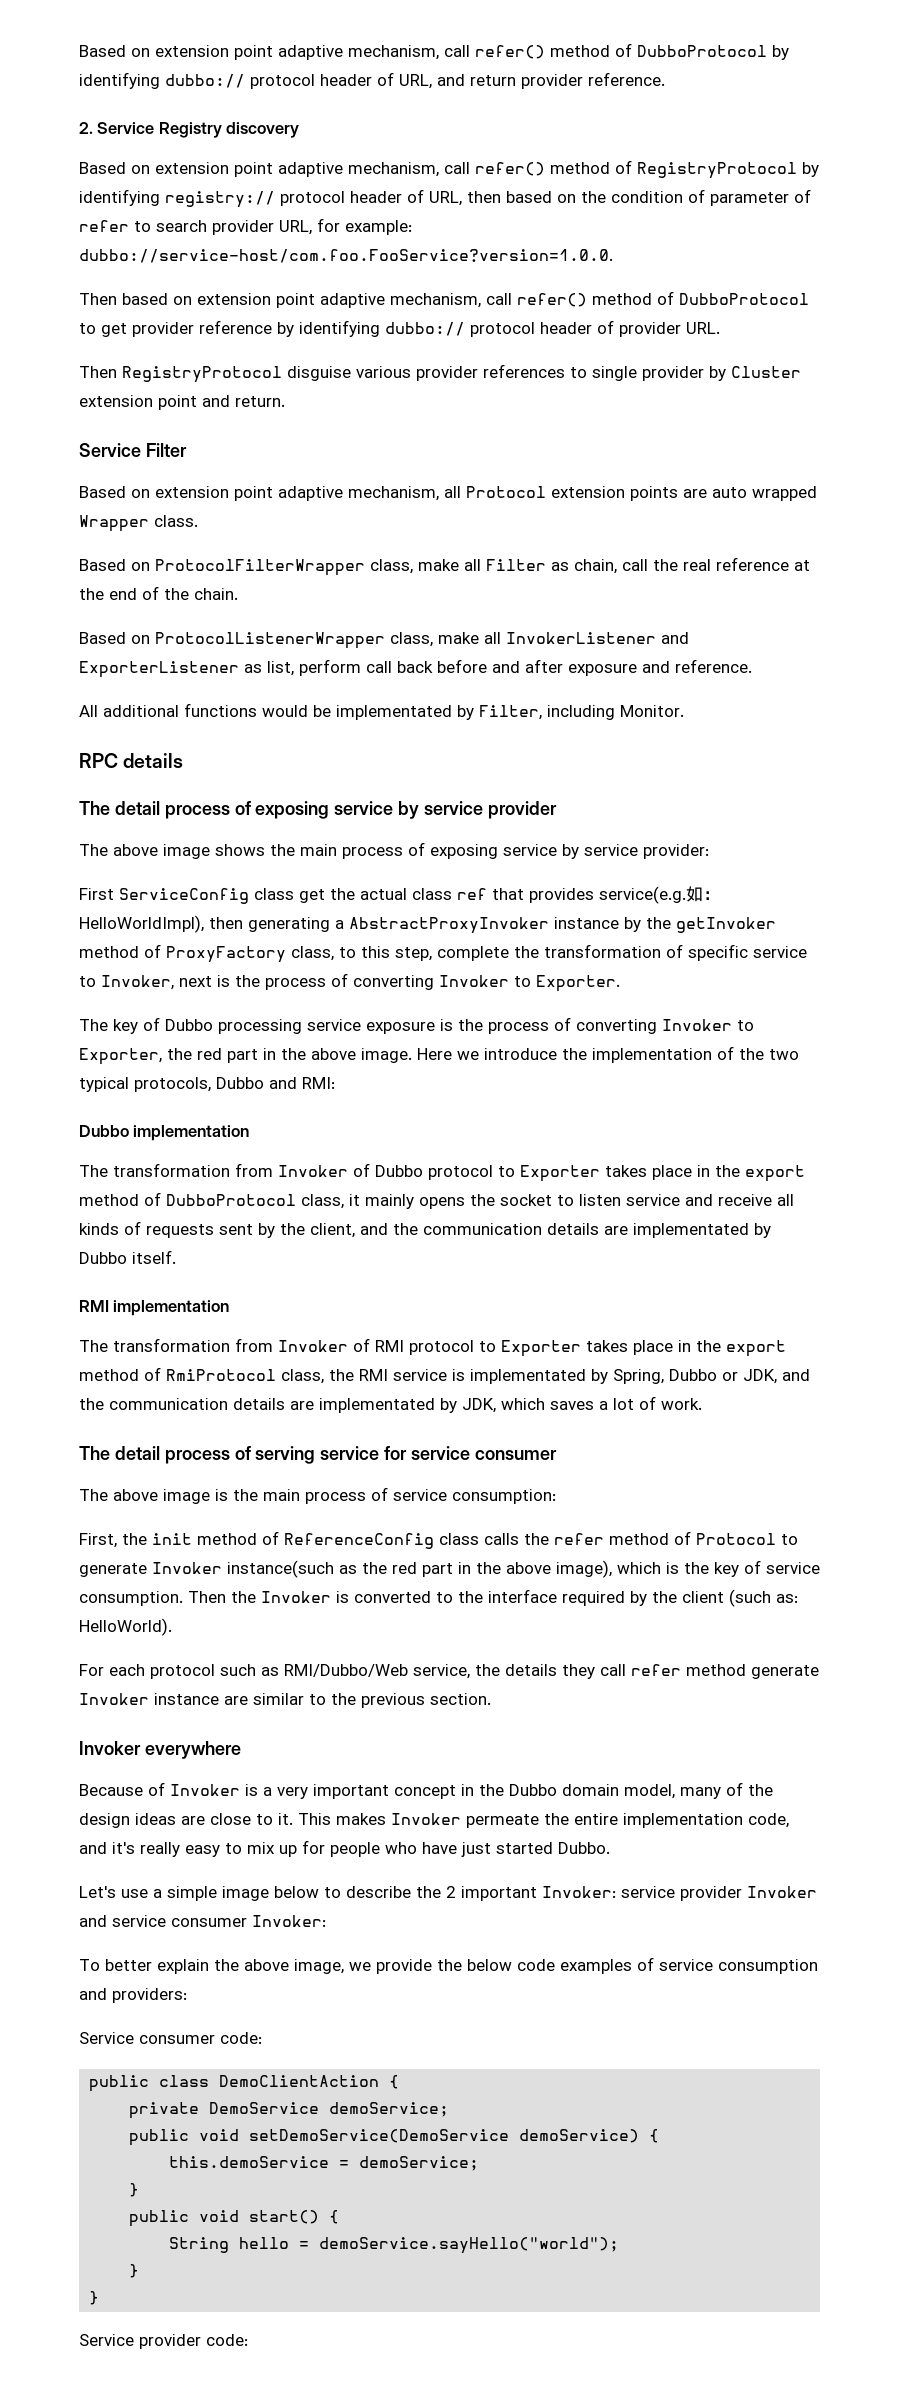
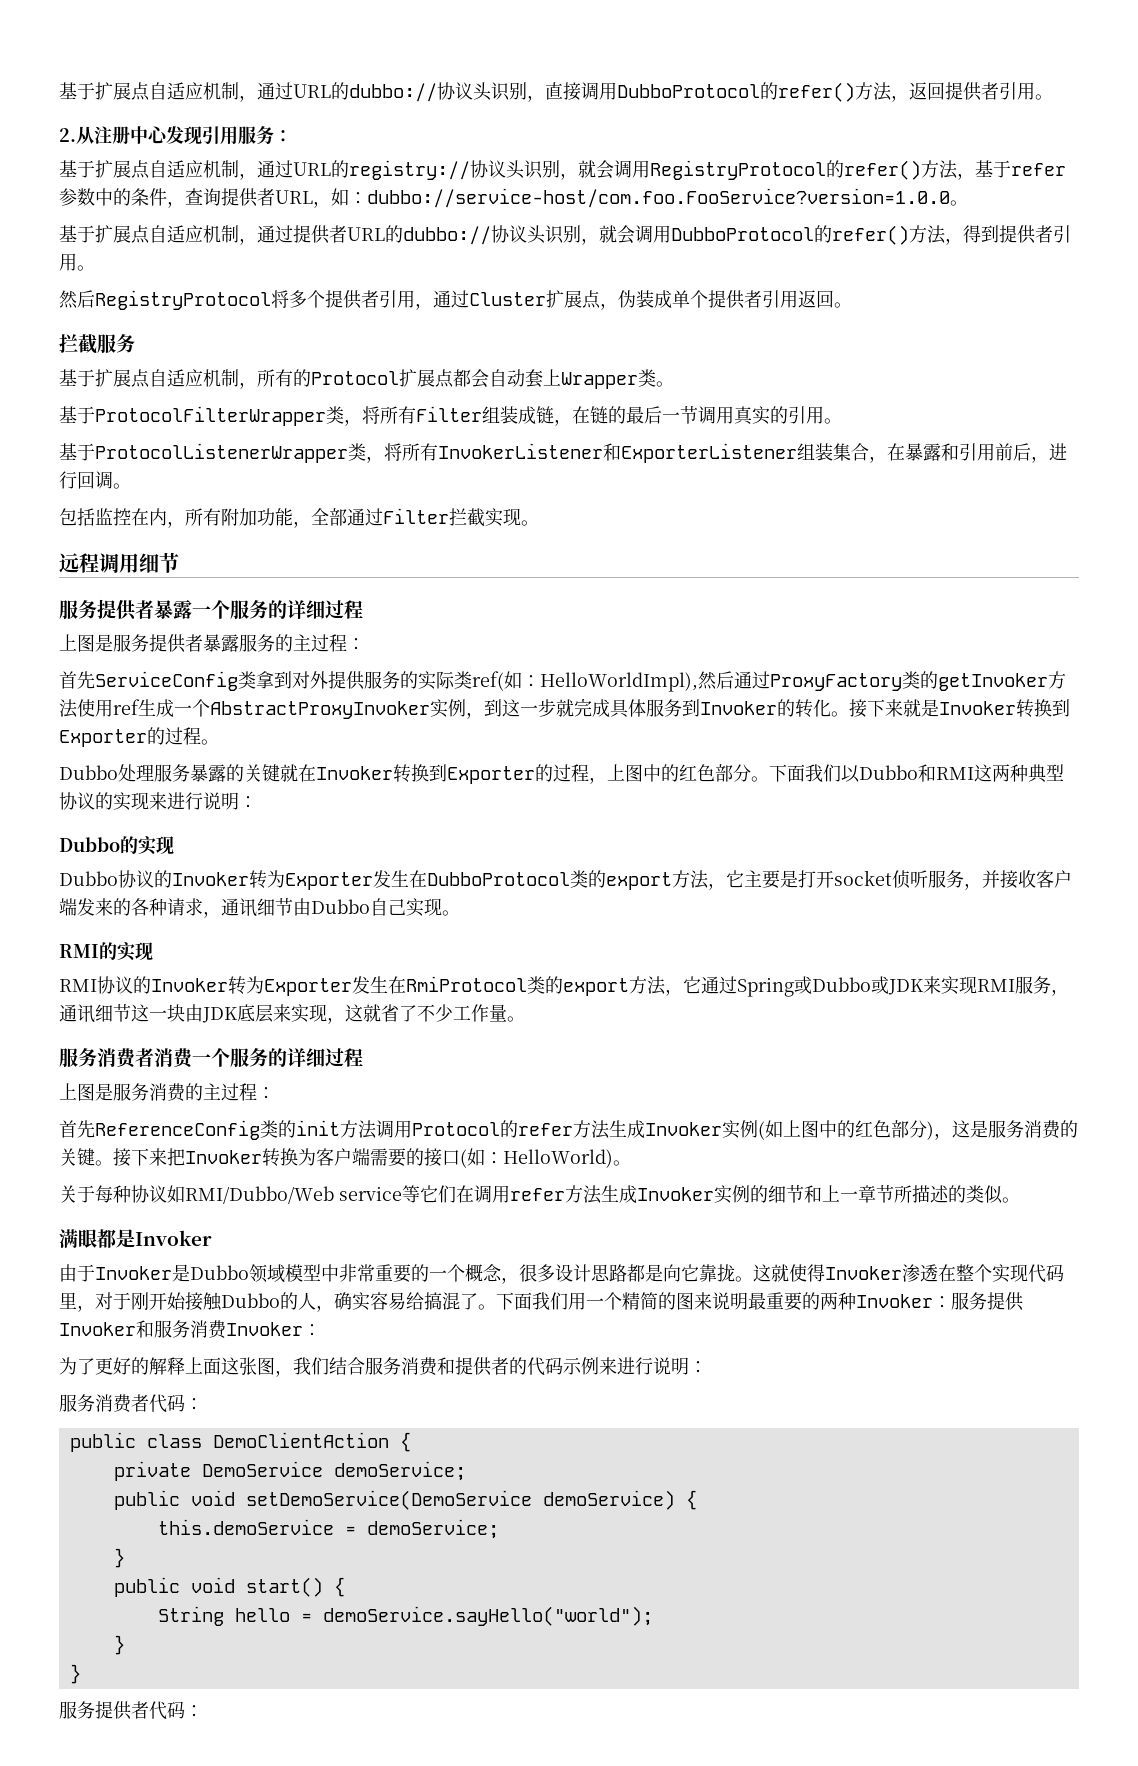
- Based on extension point adaptive mechanism, call refer() method of DubboProtocol by identifying dubbo:// protocol header of URL, and return provider reference.
- 2. Service Registry discovery
- Based on extension point adaptive mechanism, call refer() method of RegistryProtocol by identifying registry:// protocol header of URL, then based on the condition of parameter of refer to search provider URL, for example: dubbo://service-host/com.foo.FooService?version=1.0.0.
- Then based on extension point adaptive mechanism, call refer() method of DubboProtocol to get provider reference by identifying dubbo:// protocol header of provider URL.
- Then RegistryProtocol disguise various provider references to single provider by Cluster extension point and return.
- Service Filter
- Based on extension point adaptive mechanism, all Protocol extension points are auto wrapped Wrapper class.
- Based on ProtocolFilterWrapper class, make all Filter as chain, call the real reference at the end of the chain.
- Based on ProtocolListenerWrapper class, make all InvokerListener and ExporterListener as list, perform call back before and after exposure and reference.
- All additional functions would be implementated by Filter, including Monitor.
- RPC details
- The detail process of exposing service by service provider
- The above image shows the main process of exposing service by service provider:
- First ServiceConfig class get the actual class ref that provides service(e.g.如：HelloWorldImpl), then generating a AbstractProxyInvoker instance by the getInvoker method of ProxyFactory class, to this step, complete the transformation of specific service to Invoker, next is the process of converting Invoker to Exporter.
- The key of Dubbo processing service exposure is the process of converting Invoker to Exporter, the red part in the above image. Here we introduce the implementation of the two typical protocols, Dubbo and RMI:
- Dubbo implementation
- The transformation from Invoker of Dubbo protocol to Exporter takes place in the export method of DubboProtocol class, it mainly opens the socket to listen service and receive all kinds of requests sent by the client, and the communication details are implementated by Dubbo itself.
- RMI implementation
- The transformation from Invoker of RMI protocol to Exporter takes place in the export method of RmiProtocol class, the RMI service is implementated by Spring, Dubbo or JDK, and the communication details are implementated by JDK, which saves a lot of work.
- The detail process of serving service for service consumer
- The above image is the main process of service consumption:
- First, the init method of ReferenceConfig class calls the refer method of Protocol to generate Invoker instance(such as the red part in the above image), which is the key of service consumption. Then the Invoker is converted to the interface required by the client (such as: HelloWorld).
- For each protocol such as RMI/Dubbo/Web service, the details they call refer method generate Invoker instance are similar to the previous section.
- Invoker everywhere
- Because of Invoker is a very important concept in the Dubbo domain model, many of the design ideas are close to it. This makes Invoker permeate the entire implementation code, and it's really easy to mix up for people who have just started Dubbo.
- Let's use a simple image below to describe the 2 important Invoker: service provider Invoker and service consumer Invoker:
- To better explain the above image, we provide the below code examples of service consumption and providers:
- Service consumer code:
+ 基于扩展点自适应机制，通过URL的dubbo://协议头识别，直接调用DubboProtocol的refer()方法，返回提供者引用。
+ 2.从注册中心发现引用服务：
+ 基于扩展点自适应机制，通过URL的registry://协议头识别，就会调用RegistryProtocol的refer()方法，基于refer参数中的条件，查询提供者URL，如：dubbo://service-host/com.foo.FooService?version=1.0.0。
+ 基于扩展点自适应机制，通过提供者URL的dubbo://协议头识别，就会调用DubboProtocol的refer()方法，得到提供者引用。
+ 然后RegistryProtocol将多个提供者引用，通过Cluster扩展点，伪装成单个提供者引用返回。
+ 拦截服务
+ 基于扩展点自适应机制，所有的Protocol扩展点都会自动套上Wrapper类。
+ 基于ProtocolFilterWrapper类，将所有Filter组装成链，在链的最后一节调用真实的引用。
+ 基于ProtocolListenerWrapper类，将所有InvokerListener和ExporterListener组装集合，在暴露和引用前后，进行回调。
+ 包括监控在内，所有附加功能，全部通过Filter拦截实现。
+ 远程调用细节
+ 服务提供者暴露一个服务的详细过程
+ 上图是服务提供者暴露服务的主过程：
+ 首先ServiceConfig类拿到对外提供服务的实际类ref(如：HelloWorldImpl),然后通过ProxyFactory类的getInvoker方法使用ref生成一个AbstractProxyInvoker实例，到这一步就完成具体服务到Invoker的转化。接下来就是Invoker转换到Exporter的过程。
+ Dubbo处理服务暴露的关键就在Invoker转换到Exporter的过程，上图中的红色部分。下面我们以Dubbo和RMI这两种典型协议的实现来进行说明：
+ Dubbo的实现
+ Dubbo协议的Invoker转为Exporter发生在DubboProtocol类的export方法，它主要是打开socket侦听服务，并接收客户端发来的各种请求，通讯细节由Dubbo自己实现。
+ RMI的实现
+ RMI协议的Invoker转为Exporter发生在RmiProtocol类的export方法，它通过Spring或Dubbo或JDK来实现RMI服务，通讯细节这一块由JDK底层来实现，这就省了不少工作量。
+ 服务消费者消费一个服务的详细过程
+ 上图是服务消费的主过程：
+ 首先ReferenceConfig类的init方法调用Protocol的refer方法生成Invoker实例(如上图中的红色部分)，这是服务消费的关键。接下来把Invoker转换为客户端需要的接口(如：HelloWorld)。
+ 关于每种协议如RMI/Dubbo/Web service等它们在调用refer方法生成Invoker实例的细节和上一章节所描述的类似。
+ 满眼都是Invoker
+ 由于Invoker是Dubbo领域模型中非常重要的一个概念，很多设计思路都是向它靠拢。这就使得Invoker渗透在整个实现代码里，对于刚开始接触Dubbo的人，确实容易给搞混了。下面我们用一个精简的图来说明最重要的两种Invoker：服务提供Invoker和服务消费Invoker：
+ 为了更好的解释上面这张图，我们结合服务消费和提供者的代码示例来进行说明：
+ 服务消费者代码：
- Service provider code:
+ 服务提供者代码：

